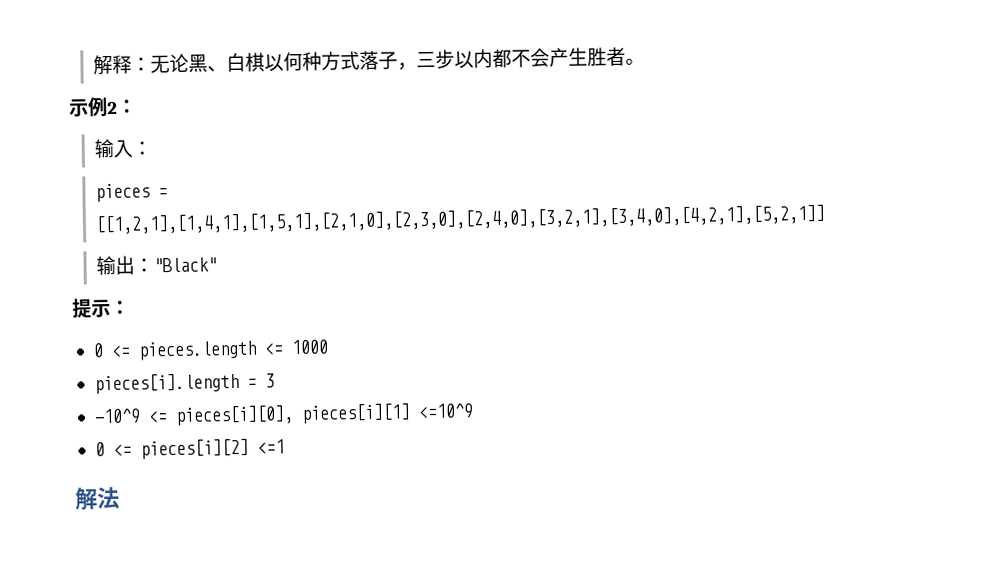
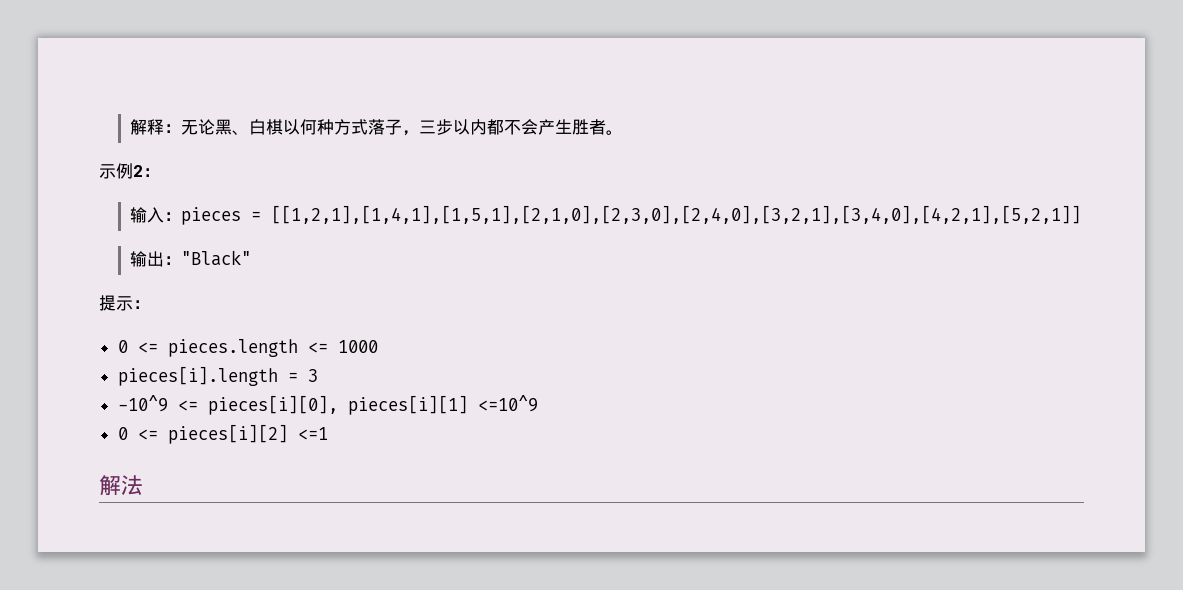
- 输入：
- pieces = [[1,2,1],[1,4,1],[1,5,1],[2,1,0],[2,3,0],[2,4,0],[3,2,1],[3,4,0],[4,2,1],[5,2,1]]
+ 输入：pieces = [[1,2,1],[1,4,1],[1,5,1],[2,1,0],[2,3,0],[2,4,0],[3,2,1],[3,4,0],[4,2,1],[5,2,1]]

